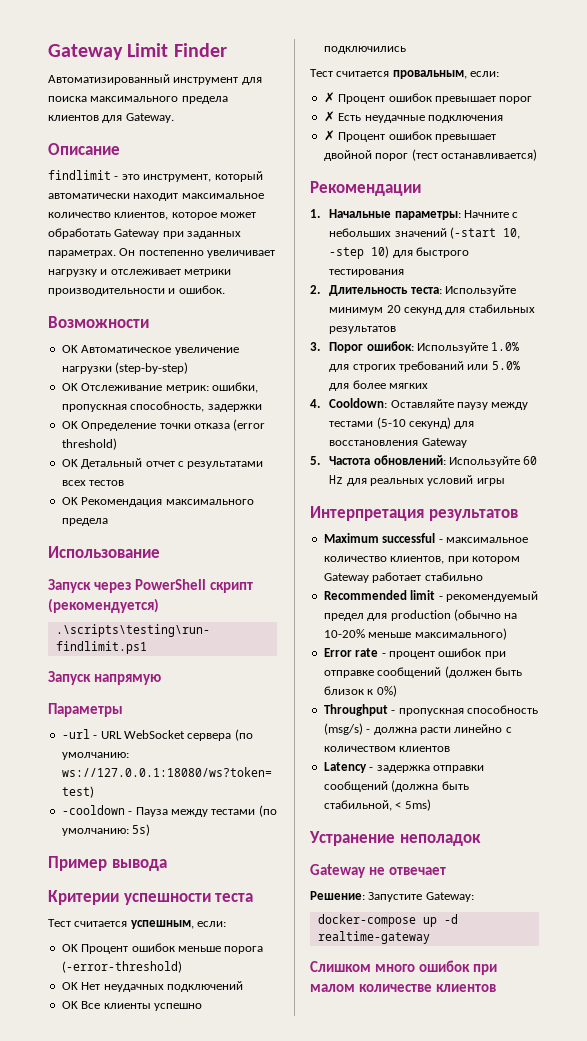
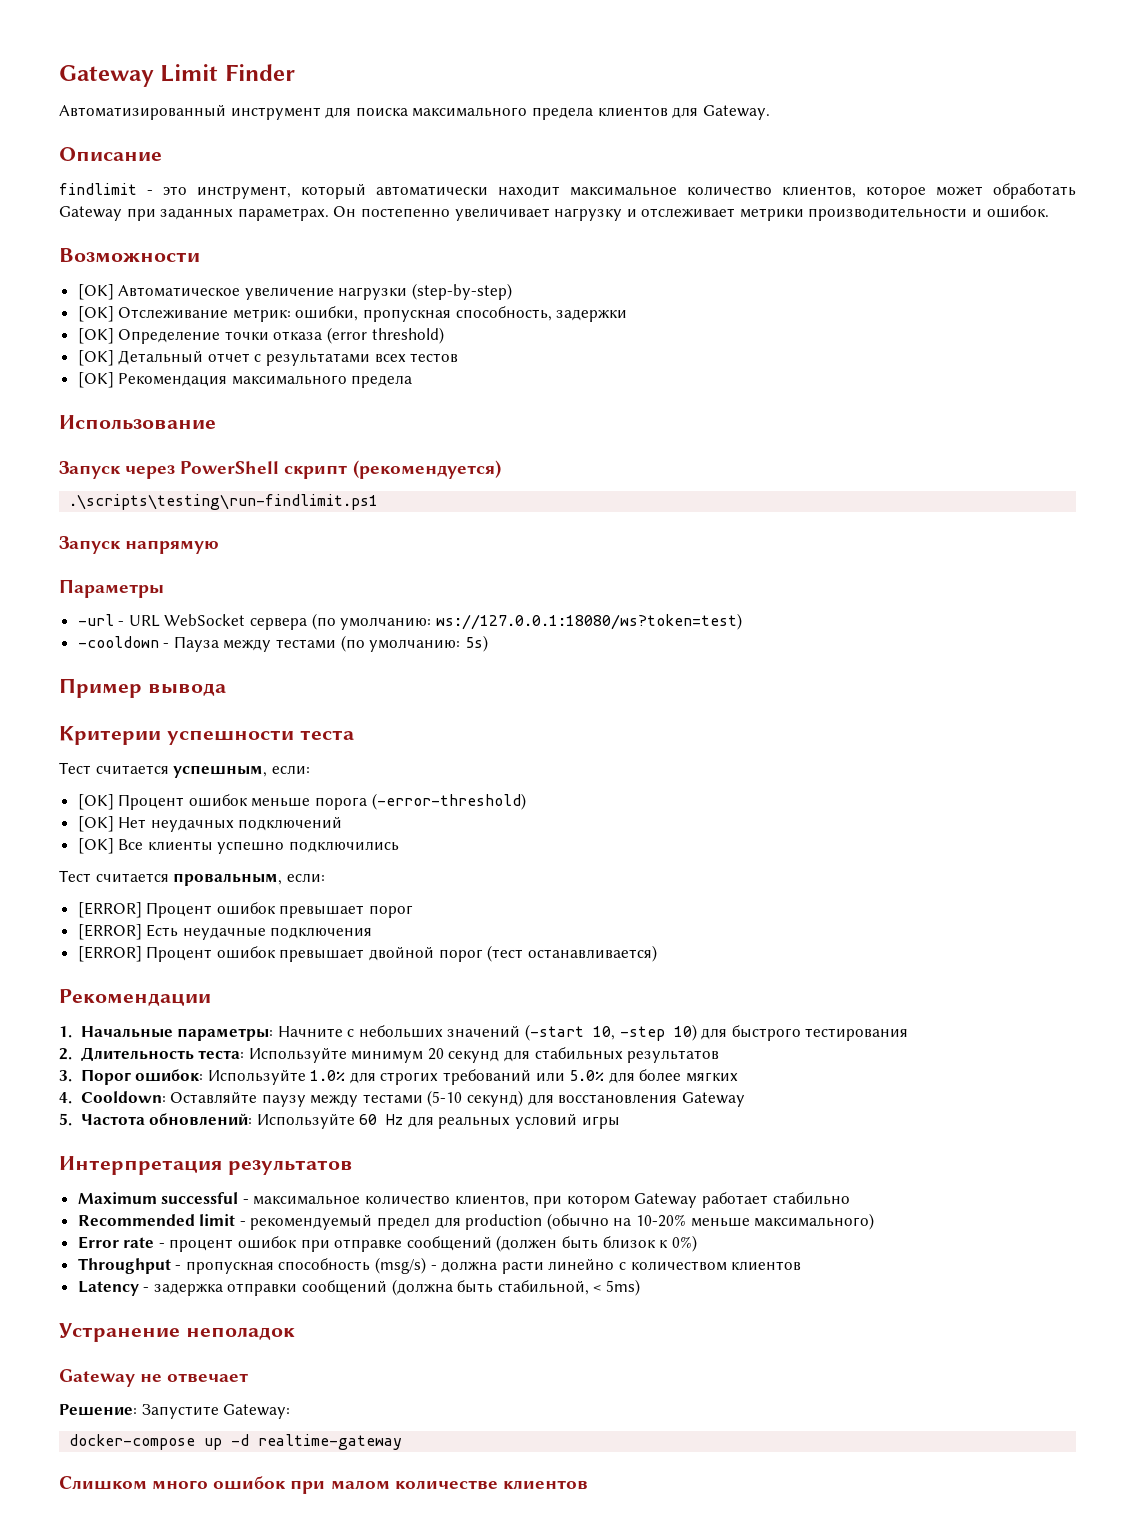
- OK Автоматическое увеличение нагрузки (step-by-step)
+ [OK] Автоматическое увеличение нагрузки (step-by-step)
- OK Отслеживание метрик: ошибки, пропускная способность, задержки
+ [OK] Отслеживание метрик: ошибки, пропускная способность, задержки
- OK Определение точки отказа (error threshold)
+ [OK] Определение точки отказа (error threshold)
- OK Детальный отчет с результатами всех тестов
+ [OK] Детальный отчет с результатами всех тестов
- OK Рекомендация максимального предела
+ [OK] Рекомендация максимального предела
- OK Процент ошибок меньше порога (-error-threshold)
+ [OK] Процент ошибок меньше порога (-error-threshold)
- OK Нет неудачных подключений
+ [OK] Нет неудачных подключений
- OK Все клиенты успешно подключились
+ [OK] Все клиенты успешно подключились
- ✗ Процент ошибок превышает порог
+ [ERROR] Процент ошибок превышает порог
- ✗ Есть неудачные подключения
+ [ERROR] Есть неудачные подключения
- ✗ Процент ошибок превышает двойной порог (тест останавливается)
+ [ERROR] Процент ошибок превышает двойной порог (тест останавливается)

